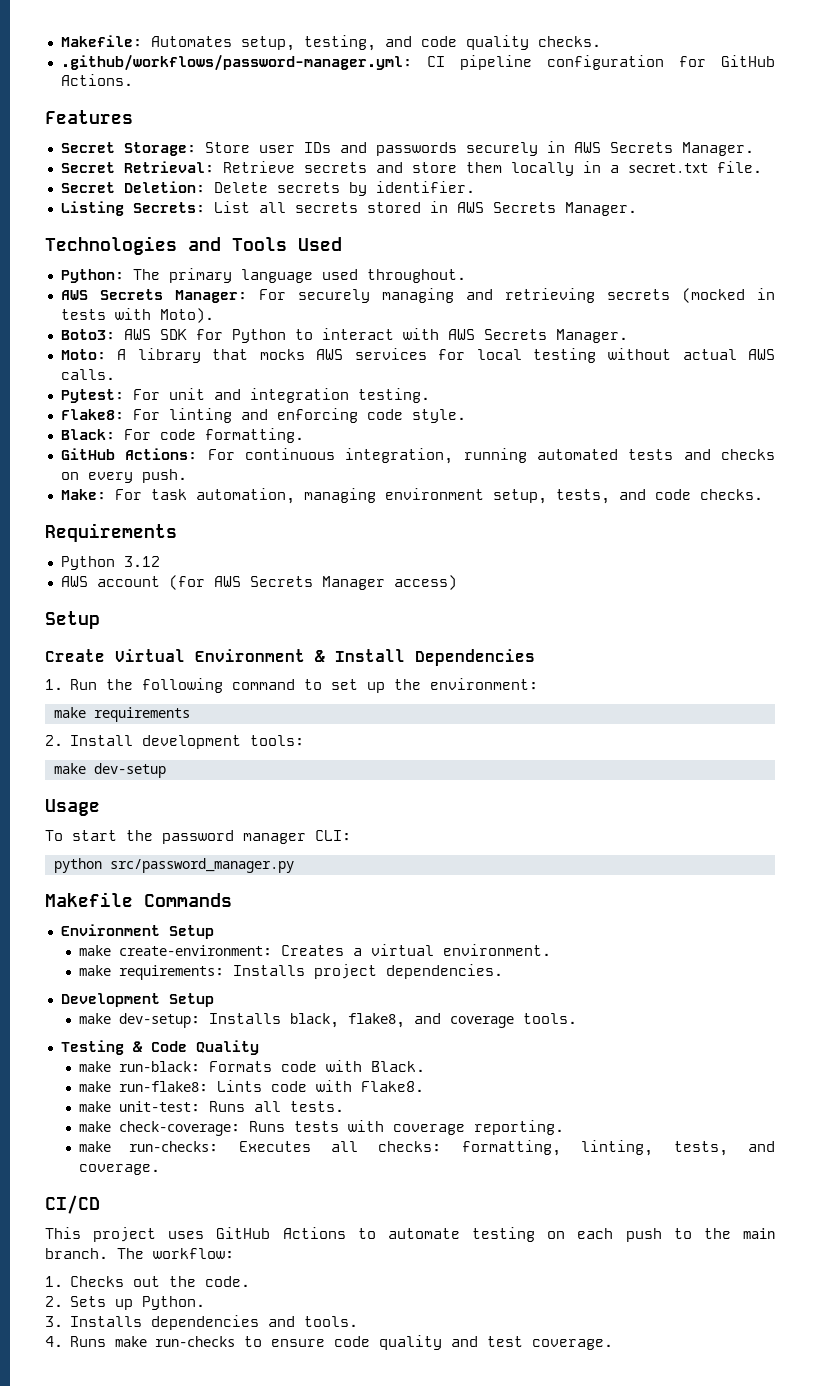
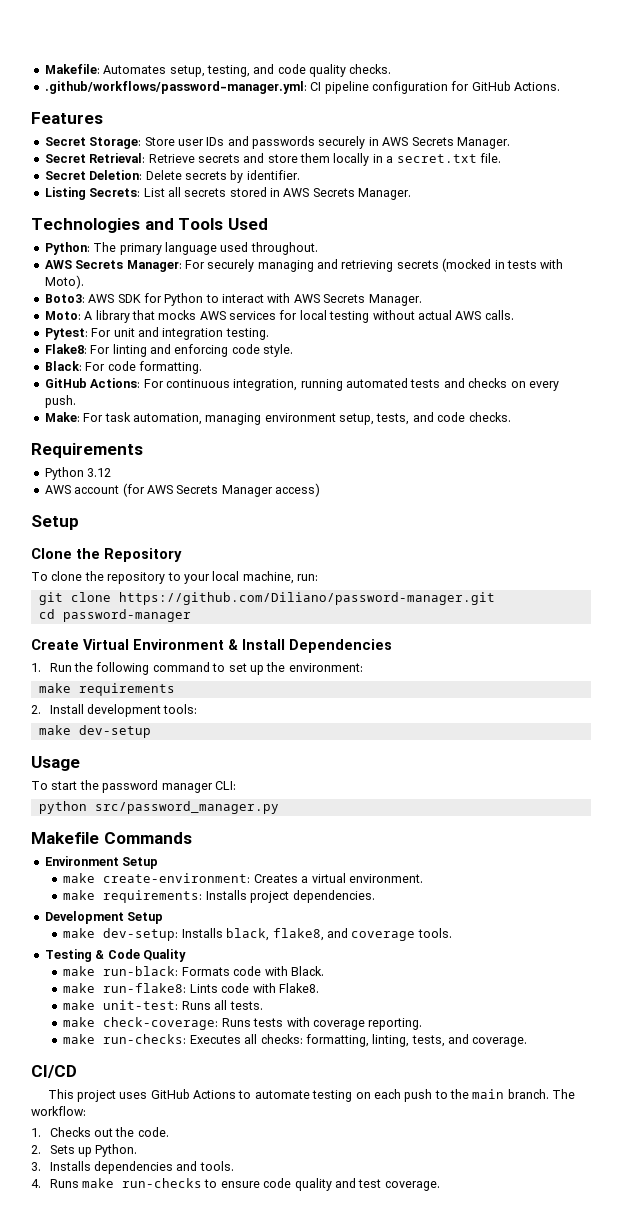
+ Clone the Repository
+ To clone the repository to your local machine, run:
+ git clone https://github.com/Diliano/password-manager.git
+ cd password-manager

